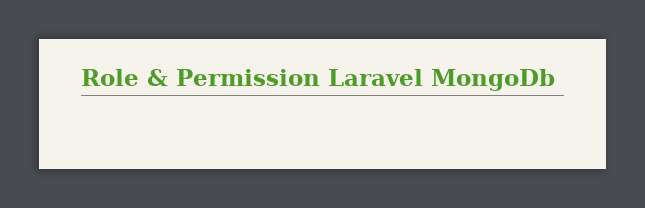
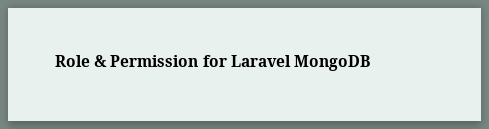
- Role & Permission Laravel MongoDb
+ Role & Permission for Laravel MongoDB

